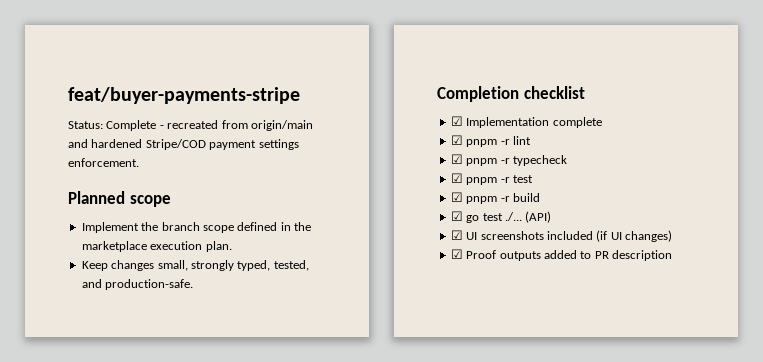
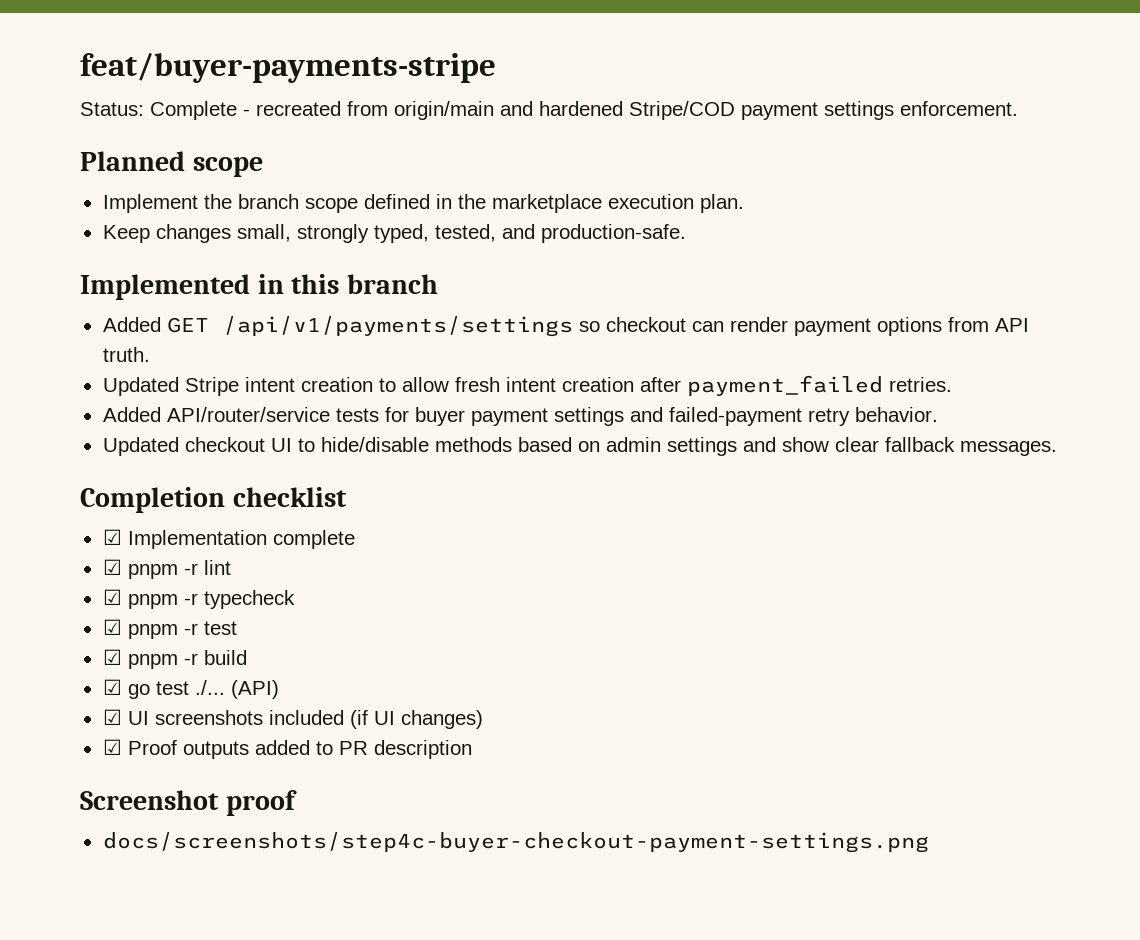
+ Implemented in this branch
+ Added GET /api/v1/payments/settings so checkout can render payment options from API truth.
+ Updated Stripe intent creation to allow fresh intent creation after payment_failed retries.
+ Added API/router/service tests for buyer payment settings and failed-payment retry behavior.
+ Updated checkout UI to hide/disable methods based on admin settings and show clear fallback messages.
+ Screenshot proof
+ docs/screenshots/step4c-buyer-checkout-payment-settings.png

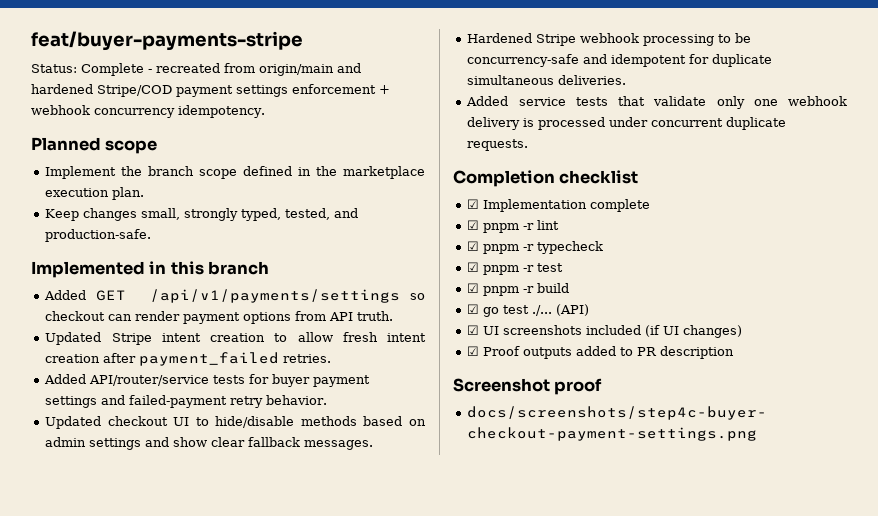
- Status: Complete - recreated from origin/main and hardened Stripe/COD payment settings enforcement.
+ Status: Complete - recreated from origin/main and hardened Stripe/COD payment settings enforcement + webhook concurrency idempotency.
+ Hardened Stripe webhook processing to be concurrency-safe and idempotent for duplicate simultaneous deliveries.
+ Added service tests that validate only one webhook delivery is processed under concurrent duplicate requests.

